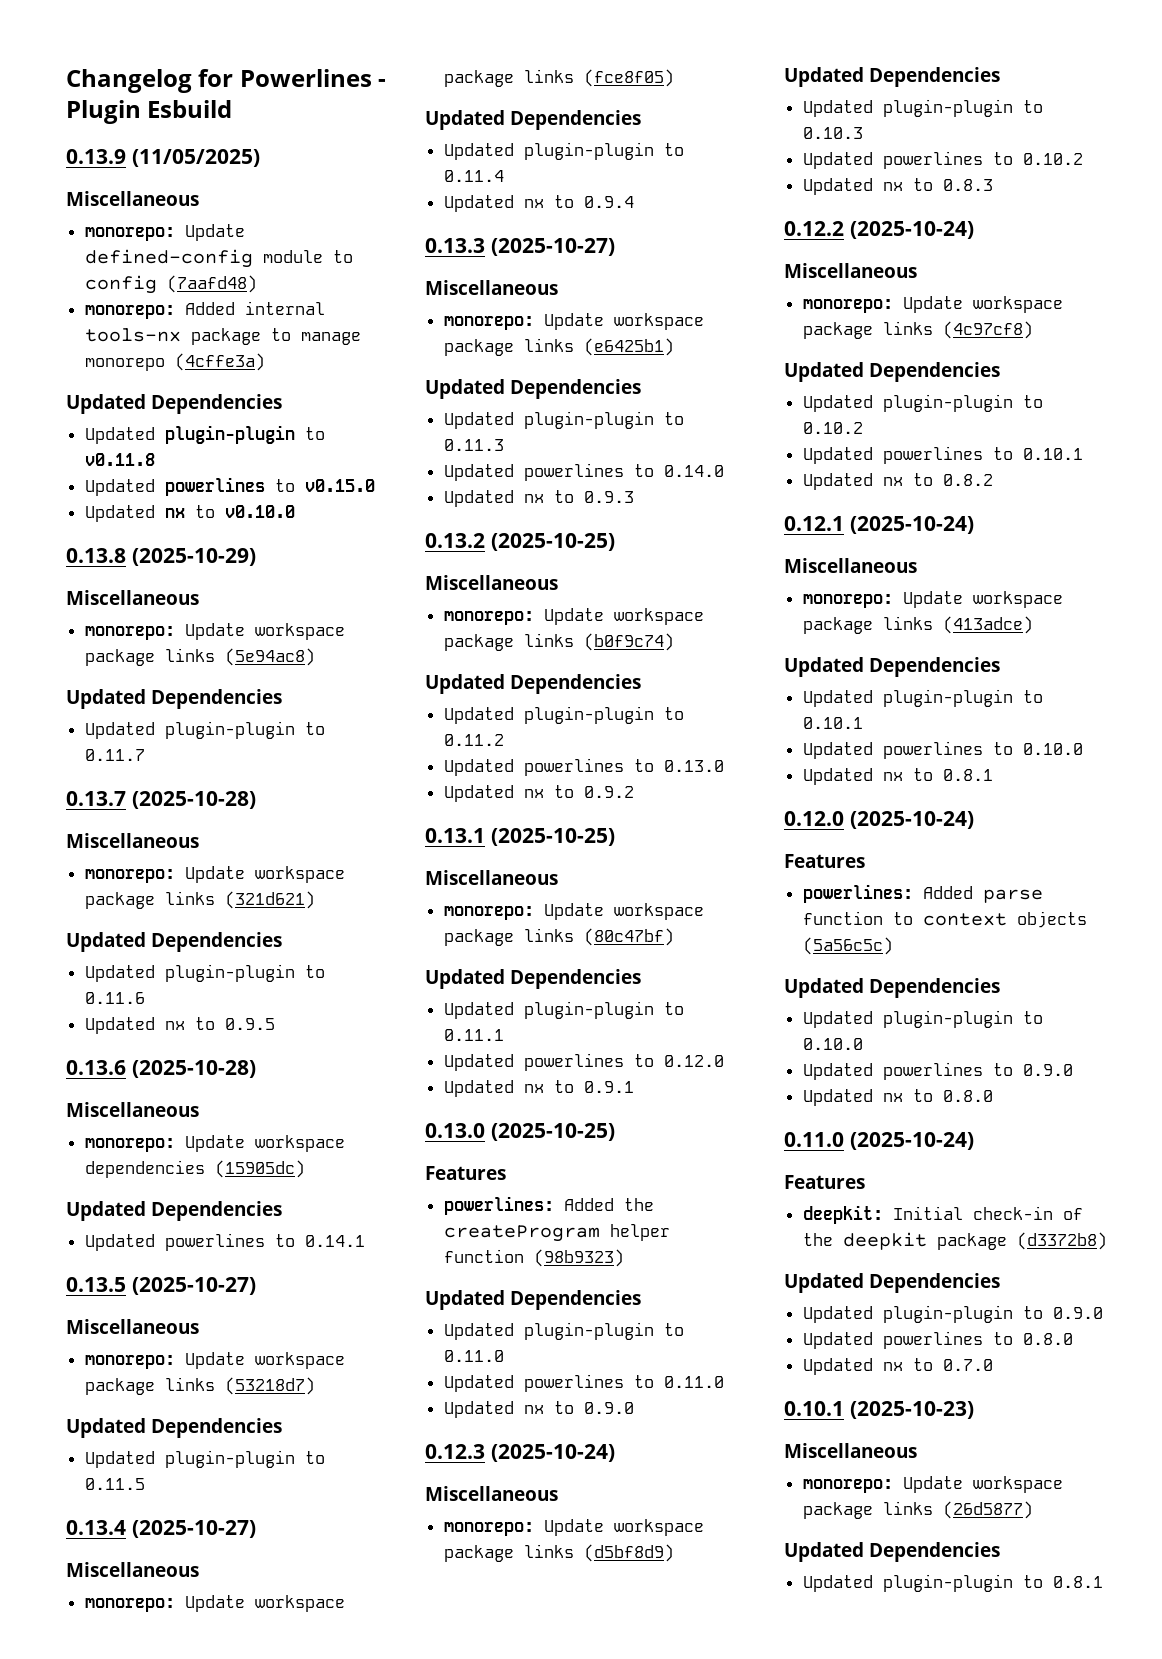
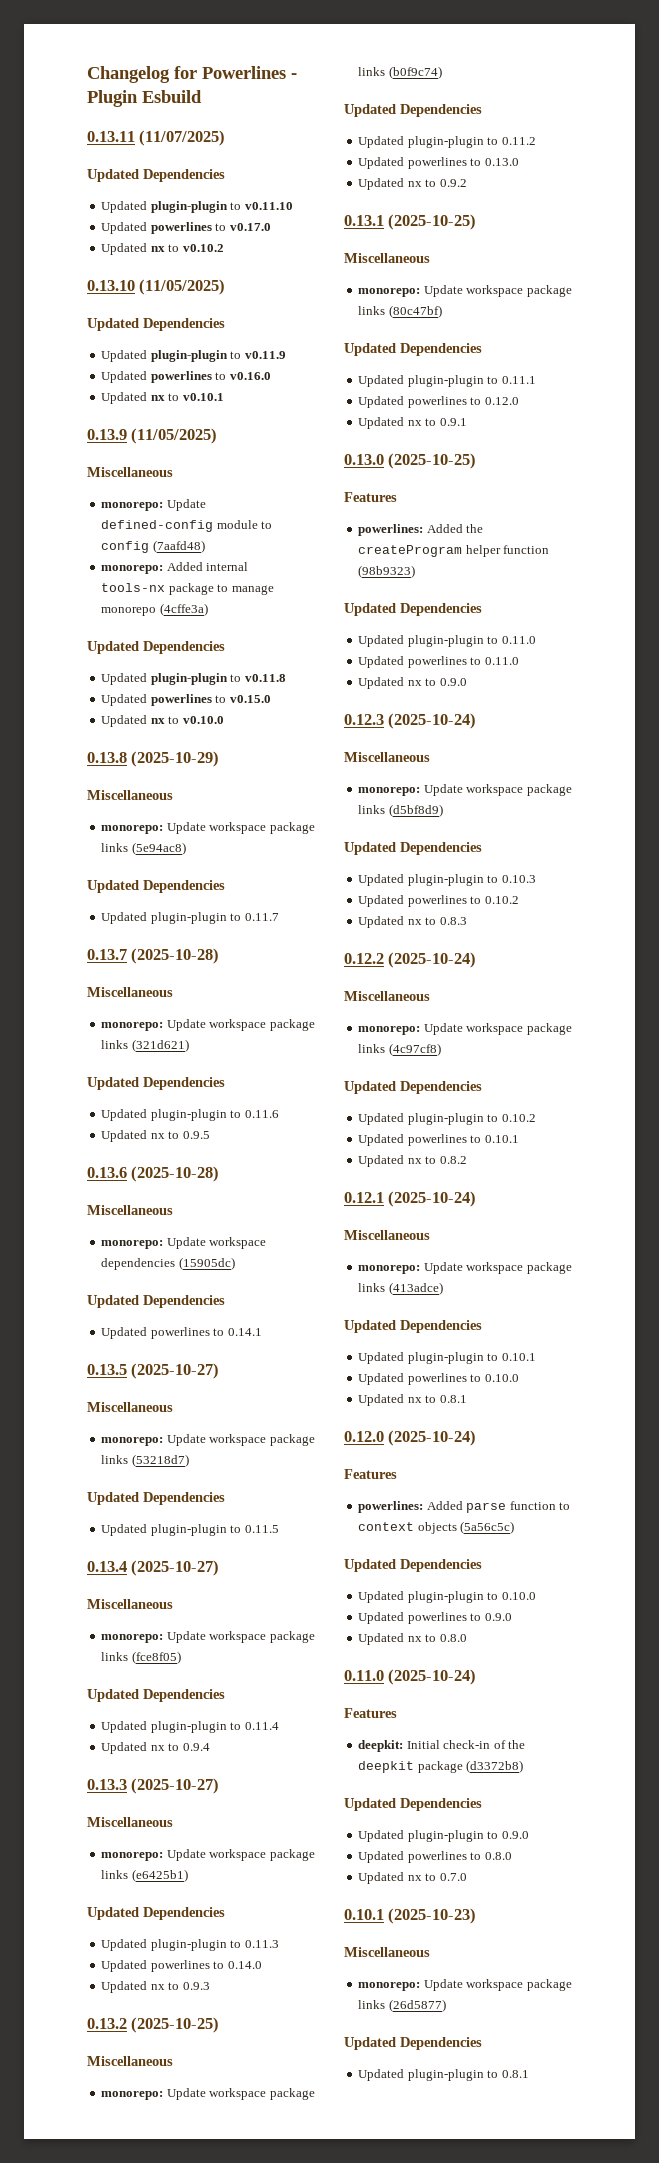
+ 0.13.11 (11/07/2025)
+ Updated Dependencies
+ Updated plugin-plugin to v0.11.10
+ Updated powerlines to v0.17.0
+ Updated nx to v0.10.2
+ 0.13.10 (11/05/2025)
+ Updated Dependencies
+ Updated plugin-plugin to v0.11.9
+ Updated powerlines to v0.16.0
+ Updated nx to v0.10.1

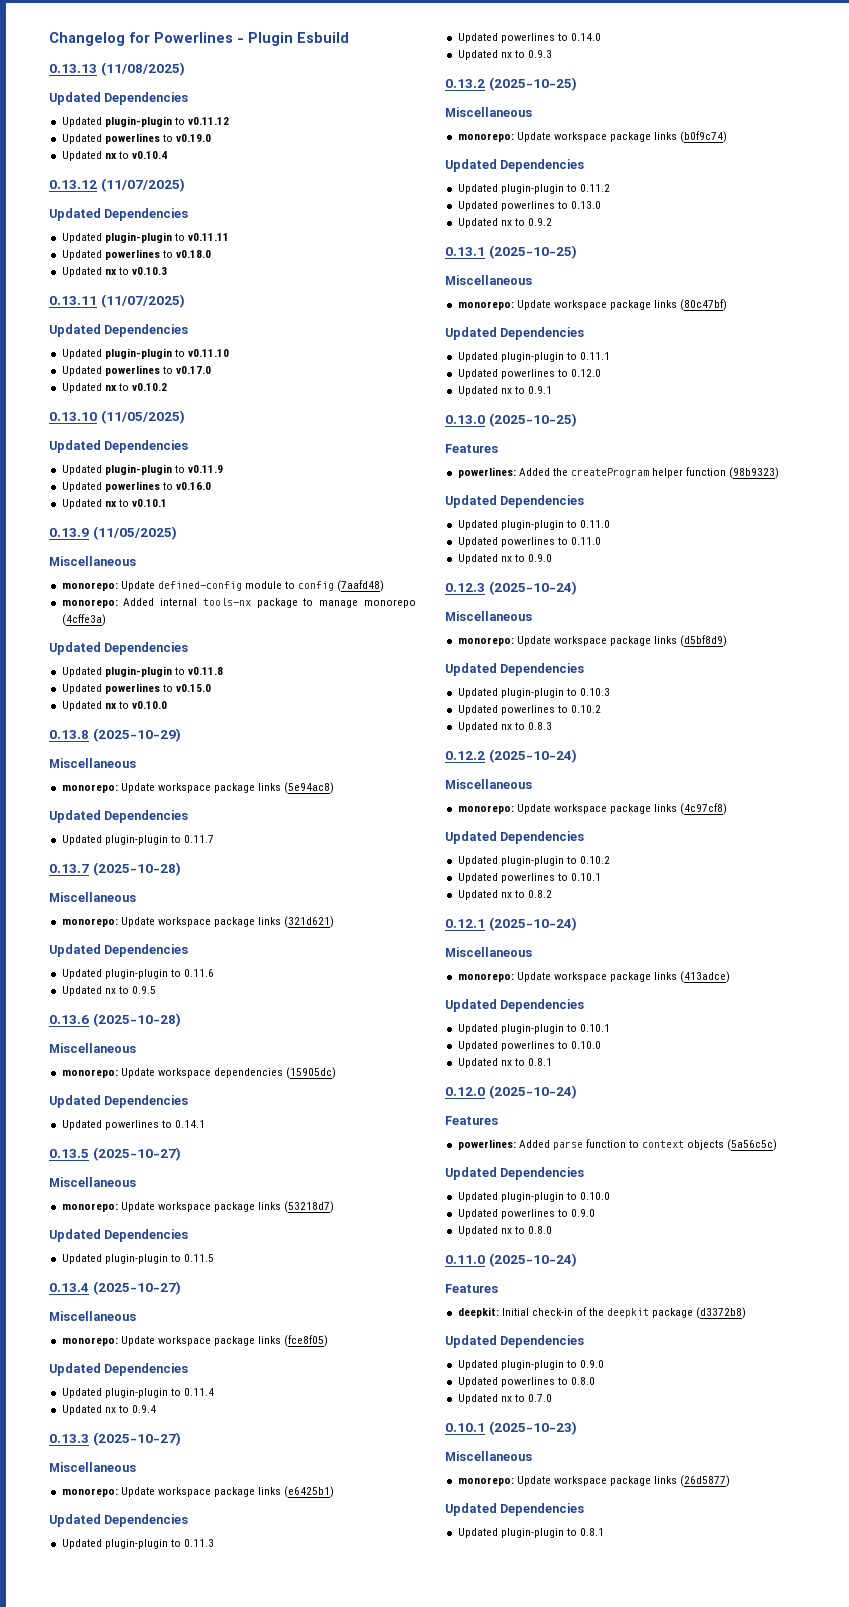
+ 0.13.13 (11/08/2025)
+ Updated Dependencies
+ Updated plugin-plugin to v0.11.12
+ Updated powerlines to v0.19.0
+ Updated nx to v0.10.4
+ 0.13.12 (11/07/2025)
+ Updated Dependencies
+ Updated plugin-plugin to v0.11.11
+ Updated powerlines to v0.18.0
+ Updated nx to v0.10.3

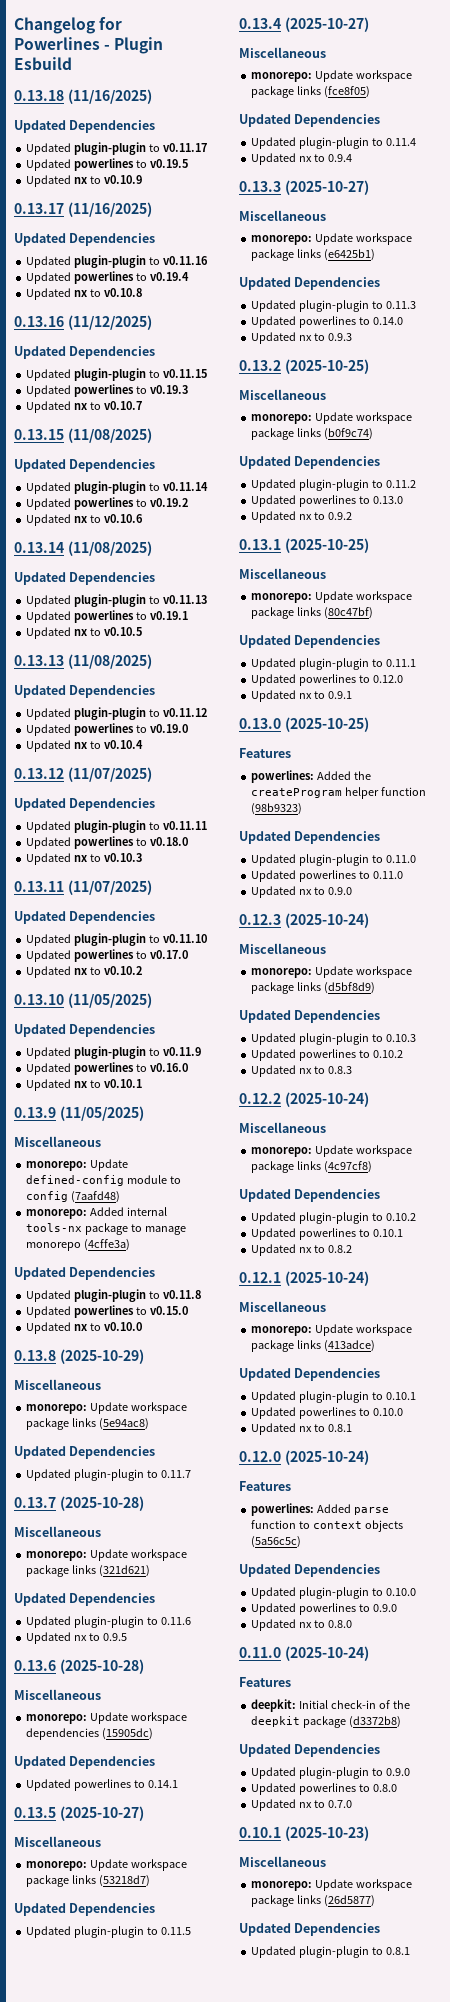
+ 0.13.18 (11/16/2025)
+ Updated Dependencies
+ Updated plugin-plugin to v0.11.17
+ Updated powerlines to v0.19.5
+ Updated nx to v0.10.9
+ 0.13.17 (11/16/2025)
+ Updated Dependencies
+ Updated plugin-plugin to v0.11.16
+ Updated powerlines to v0.19.4
+ Updated nx to v0.10.8
+ 0.13.16 (11/12/2025)
+ Updated Dependencies
+ Updated plugin-plugin to v0.11.15
+ Updated powerlines to v0.19.3
+ Updated nx to v0.10.7
+ 0.13.15 (11/08/2025)
+ Updated Dependencies
+ Updated plugin-plugin to v0.11.14
+ Updated powerlines to v0.19.2
+ Updated nx to v0.10.6
+ 0.13.14 (11/08/2025)
+ Updated Dependencies
+ Updated plugin-plugin to v0.11.13
+ Updated powerlines to v0.19.1
+ Updated nx to v0.10.5

